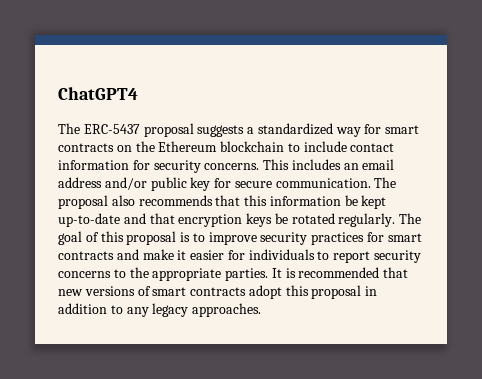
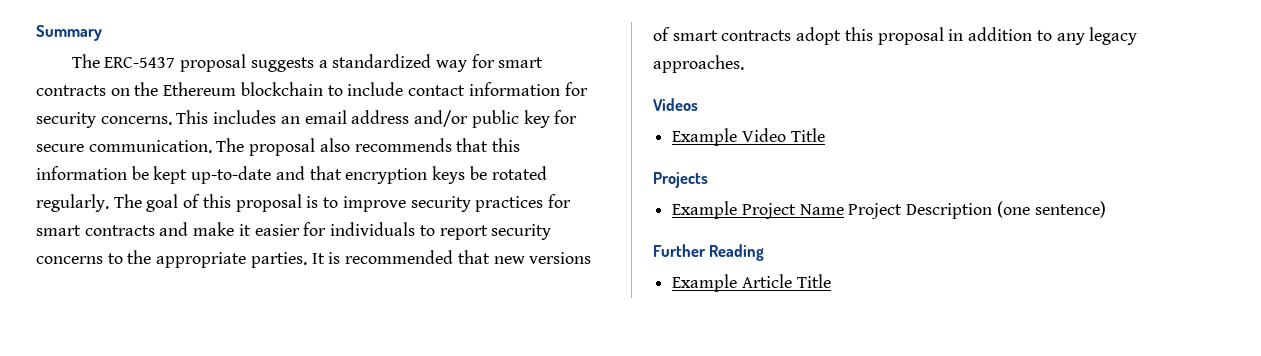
- ChatGPT4
+ Summary
+ Videos
+ Example Video Title
+ Projects
+ Example Project Name Project Description (one sentence)
+ Further Reading
+ Example Article Title

